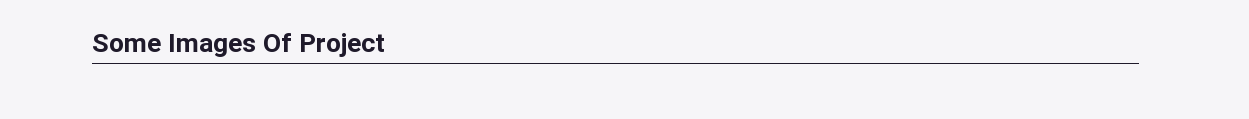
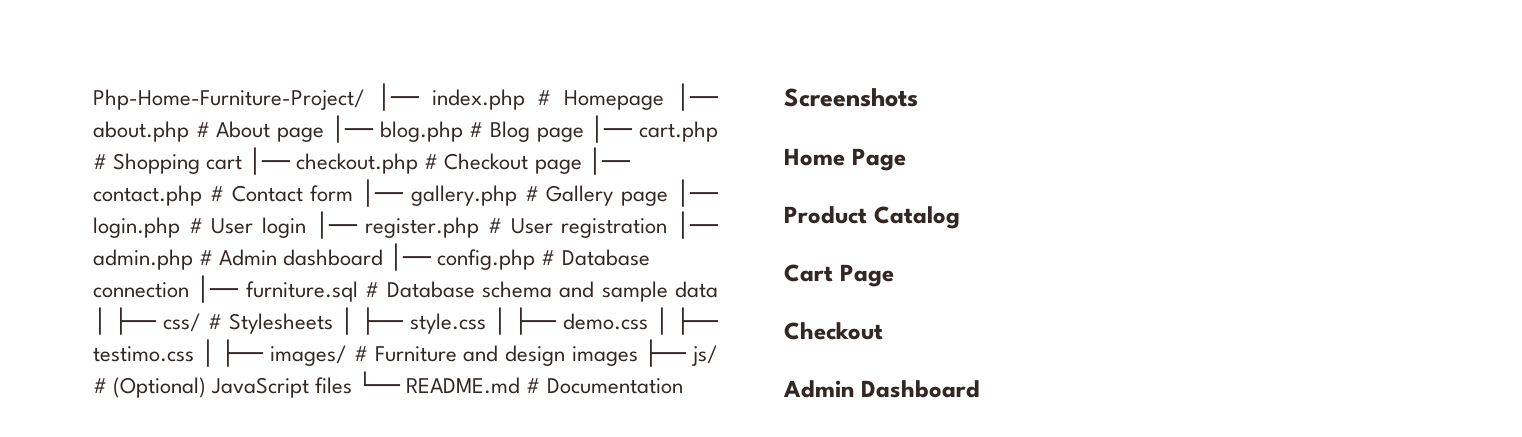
- Some Images Of Project
+ Php-Home-Furniture-Project/ │── index.php # Homepage │── about.php # About page │── blog.php # Blog page │── cart.php # Shopping cart │── checkout.php # Checkout page │── contact.php # Contact form │── gallery.php # Gallery page │── login.php # User login │── register.php # User registration │── admin.php # Admin dashboard │── config.php # Database connection │── furniture.sql # Database schema and sample data │ ├── css/ # Stylesheets │ ├── style.css │ ├── demo.css │ ├── testimo.css │ ├── images/ # Furniture and design images ├── js/ # (Optional) JavaScript files └── README.md # Documentation
+ Screenshots
+ Home Page
+ Product Catalog
+ Cart Page
+ Checkout
+ Admin Dashboard

